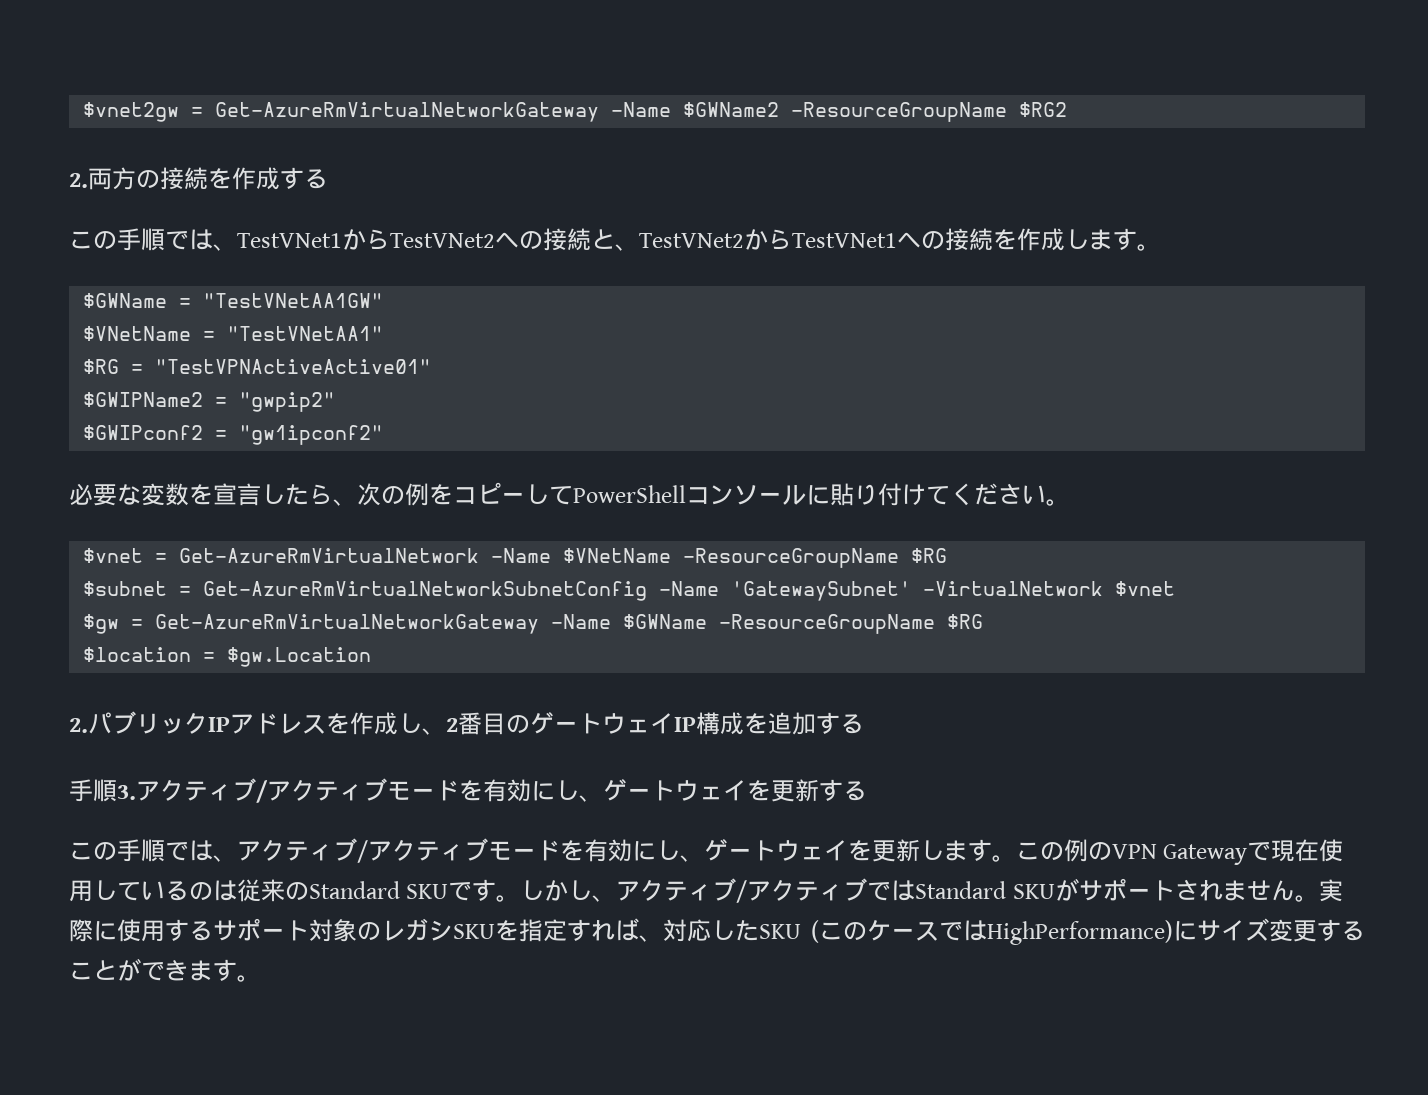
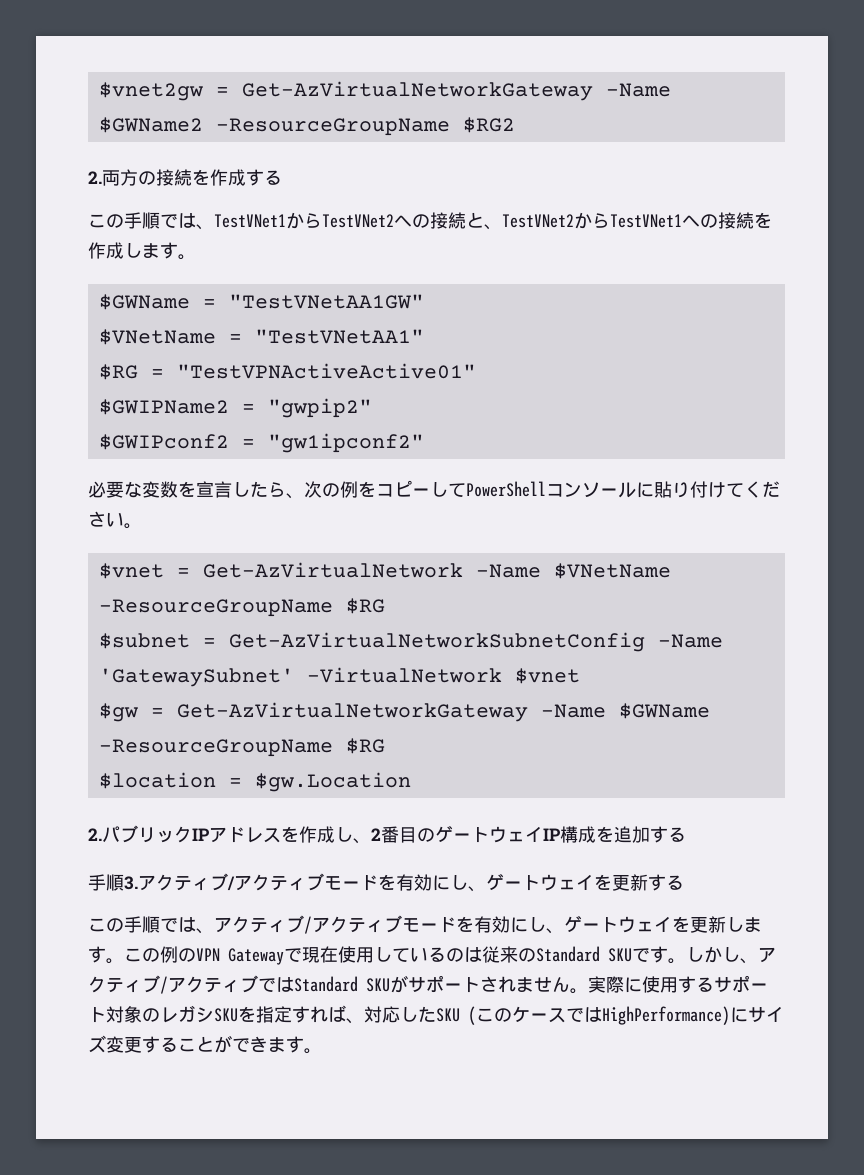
- $vnet2gw = Get-AzureRmVirtualNetworkGateway -Name $GWName2 -ResourceGroupName $RG2
+ $vnet2gw = Get-AzVirtualNetworkGateway -Name $GWName2 -ResourceGroupName $RG2
- $vnet = Get-AzureRmVirtualNetwork -Name $VNetName -ResourceGroupName $RG
+ $vnet = Get-AzVirtualNetwork -Name $VNetName -ResourceGroupName $RG
- $subnet = Get-AzureRmVirtualNetworkSubnetConfig -Name 'GatewaySubnet' -VirtualNetwork $vnet
+ $subnet = Get-AzVirtualNetworkSubnetConfig -Name 'GatewaySubnet' -VirtualNetwork $vnet
- $gw = Get-AzureRmVirtualNetworkGateway -Name $GWName -ResourceGroupName $RG
+ $gw = Get-AzVirtualNetworkGateway -Name $GWName -ResourceGroupName $RG

